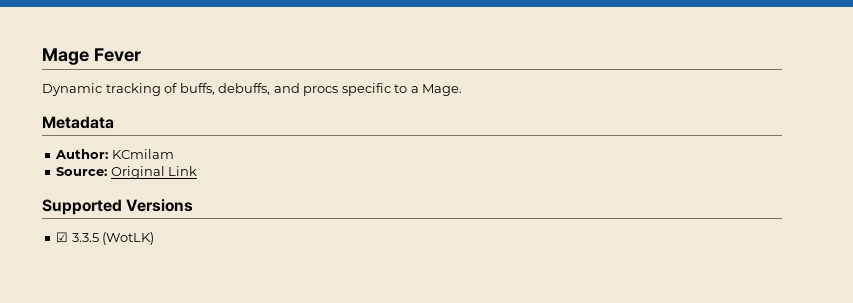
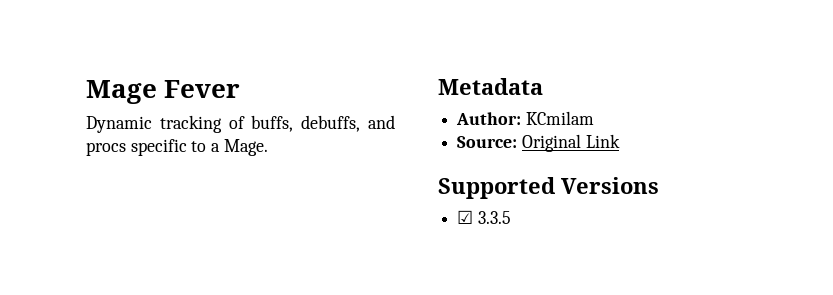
- ☑ 3.3.5 (WotLK)
+ ☑ 3.3.5

